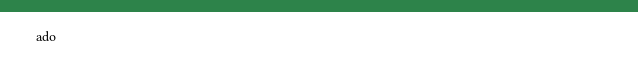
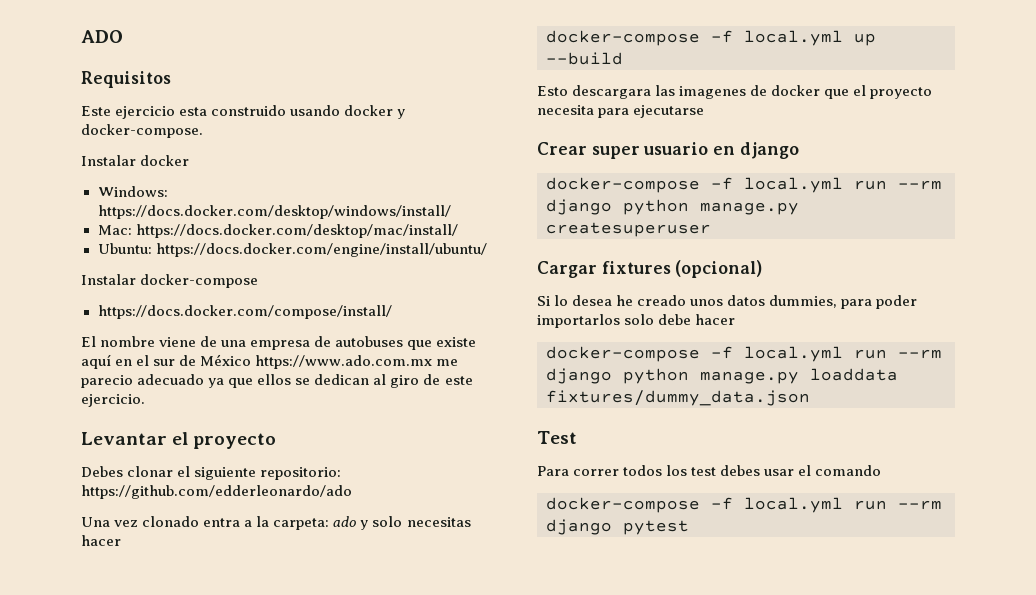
- ado
+ ADO
+ Requisitos
+ Este ejercicio esta construido usando docker y docker-compose.
+ Instalar docker
+ Windows: https://docs.docker.com/desktop/windows/install/
+ Mac: https://docs.docker.com/desktop/mac/install/
+ Ubuntu: https://docs.docker.com/engine/install/ubuntu/
+ Instalar docker-compose
+ https://docs.docker.com/compose/install/
+ El nombre viene de una empresa de autobuses que existe aquí en el sur de México https://www.ado.com.mx me parecio adecuado ya que ellos se dedican al giro de este ejercicio.
+ Levantar el proyecto
+ Debes clonar el siguiente repositorio: https://github.com/edderleonardo/ado
+ Una vez clonado entra a la carpeta: ado y solo necesitas hacer
+ docker-compose -f local.yml up --build
+ Esto descargara las imagenes de docker que el proyecto necesita para ejecutarse
+ Crear super usuario en django
+ docker-compose -f local.yml run --rm django python manage.py createsuperuser
+ Cargar fixtures (opcional)
+ Si lo desea he creado unos datos dummies, para poder importarlos solo debe hacer
+ docker-compose -f local.yml run --rm django python manage.py loaddata fixtures/dummy_data.json
+ Test
+ Para correr todos los test debes usar el comando
+ docker-compose -f local.yml run --rm django pytest

